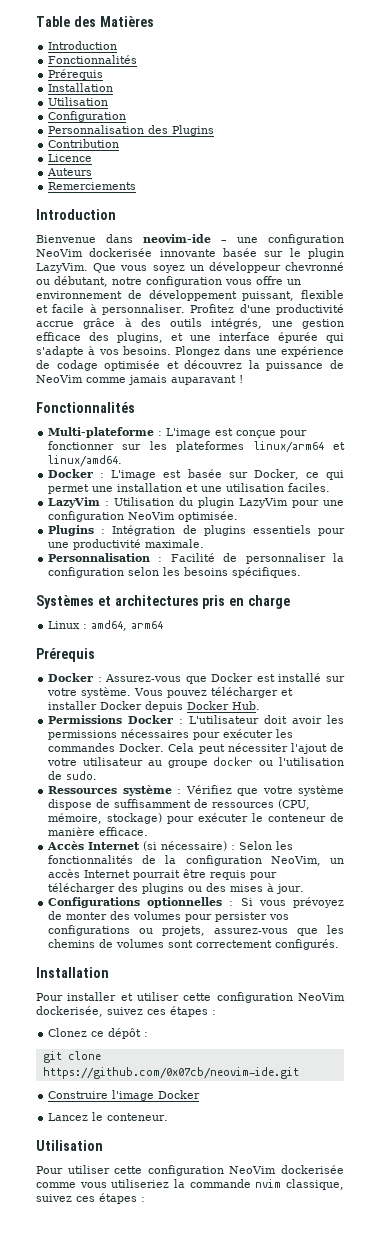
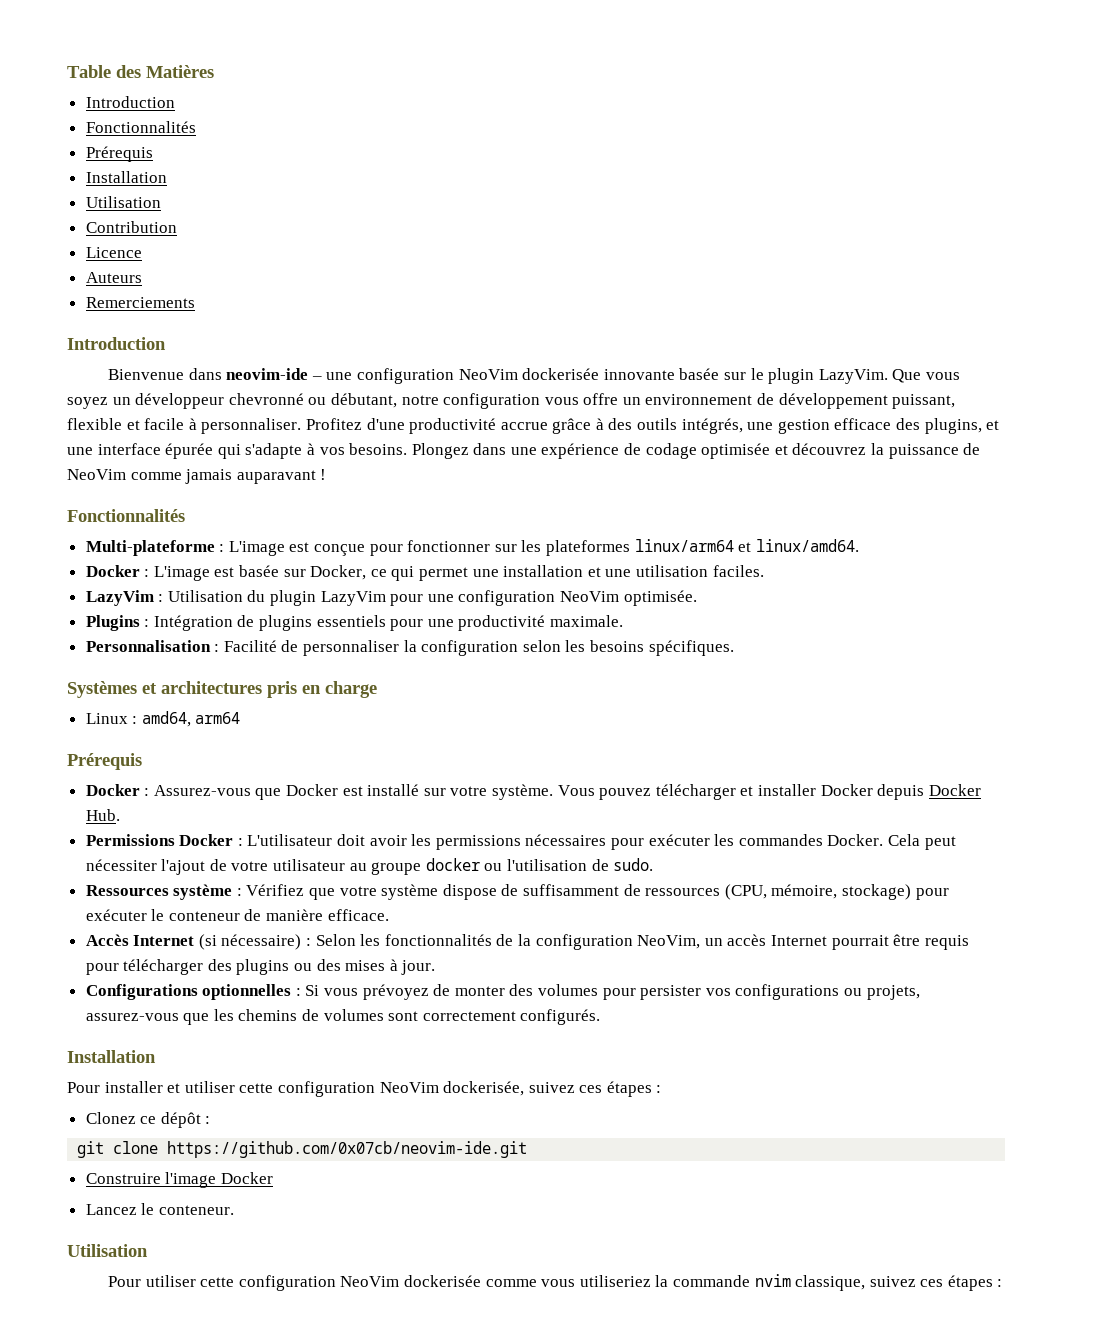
- Configuration
- Personnalisation des Plugins

